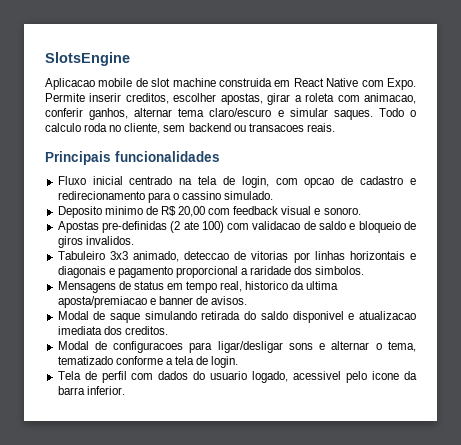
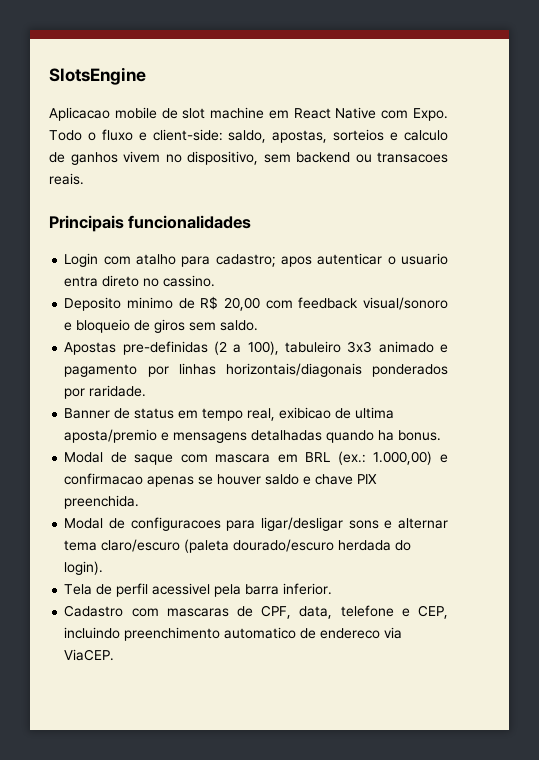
- Aplicacao mobile de slot machine construida em React Native com Expo.
+ Aplicacao mobile de slot machine em React Native com Expo.
- Permite inserir creditos, escolher apostas, girar a roleta com animacao, conferir ganhos, alternar tema claro/escuro e simular saques. Todo o calculo roda no cliente, sem backend ou transacoes reais.
+ Todo o fluxo e client-side: saldo, apostas, sorteios e calculo de ganhos vivem no dispositivo, sem backend ou transacoes reais.
- Fluxo inicial centrado na tela de login, com opcao de cadastro e redirecionamento para o cassino simulado.
+ Login com atalho para cadastro; apos autenticar o usuario entra direto no cassino.
- Deposito minimo de R$ 20,00 com feedback visual e sonoro.
- Apostas pre-definidas (2 ate 100) com validacao de saldo e bloqueio de giros invalidos.
- Tabuleiro 3x3 animado, deteccao de vitorias por linhas horizontais e diagonais e pagamento proporcional a raridade dos simbolos.
- Mensagens de status em tempo real, historico da ultima aposta/premiacao e banner de avisos.
- Modal de saque simulando retirada do saldo disponivel e atualizacao imediata dos creditos.
+ Deposito minimo de R$ 20,00 com feedback visual/sonoro e bloqueio de giros sem saldo.
+ Apostas pre-definidas (2 a 100), tabuleiro 3x3 animado e pagamento por linhas horizontais/diagonais ponderados por raridade.
+ Banner de status em tempo real, exibicao de ultima aposta/premio e mensagens detalhadas quando ha bonus.
+ Modal de saque com mascara em BRL (ex.: 1.000,00) e confirmacao apenas se houver saldo e chave PIX preenchida.
- Modal de configuracoes para ligar/desligar sons e alternar o tema, tematizado conforme a tela de login.
- Tela de perfil com dados do usuario logado, acessivel pelo icone da barra inferior.
+ Modal de configuracoes para ligar/desligar sons e alternar tema claro/escuro (paleta dourado/escuro herdada do login).
+ Tela de perfil acessivel pela barra inferior.
+ Cadastro com mascaras de CPF, data, telefone e CEP, incluindo preenchimento automatico de endereco via ViaCEP.

